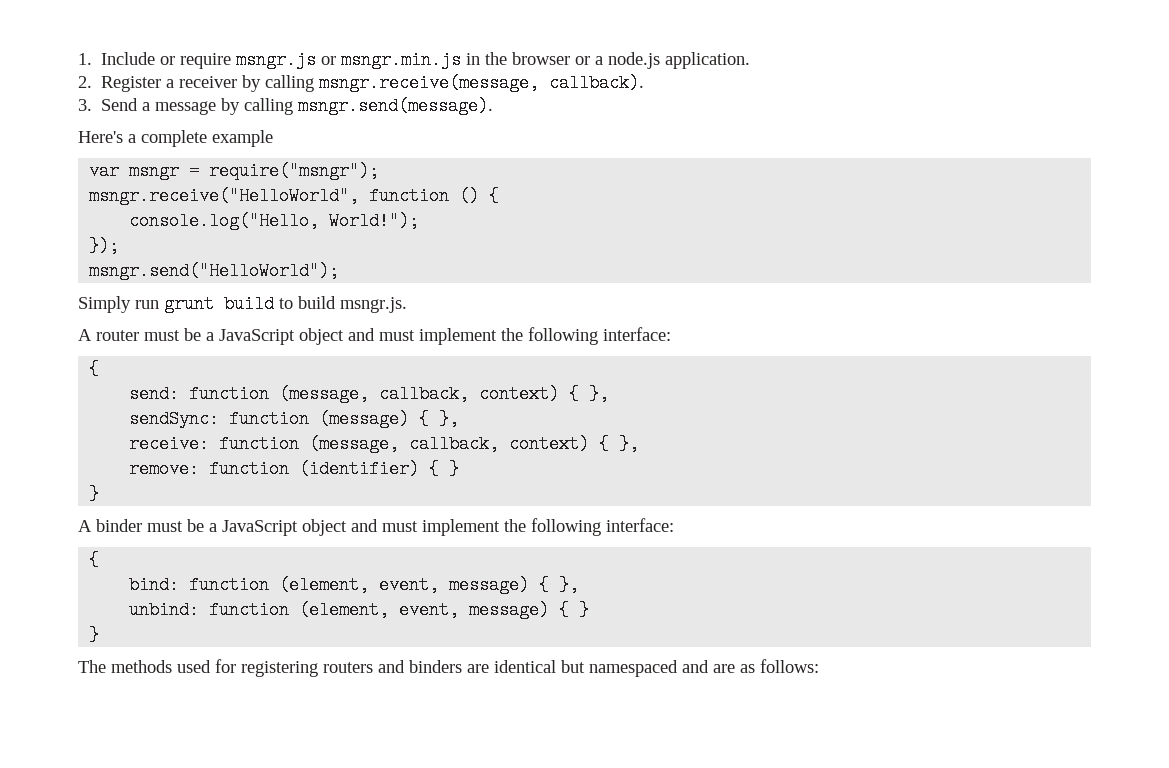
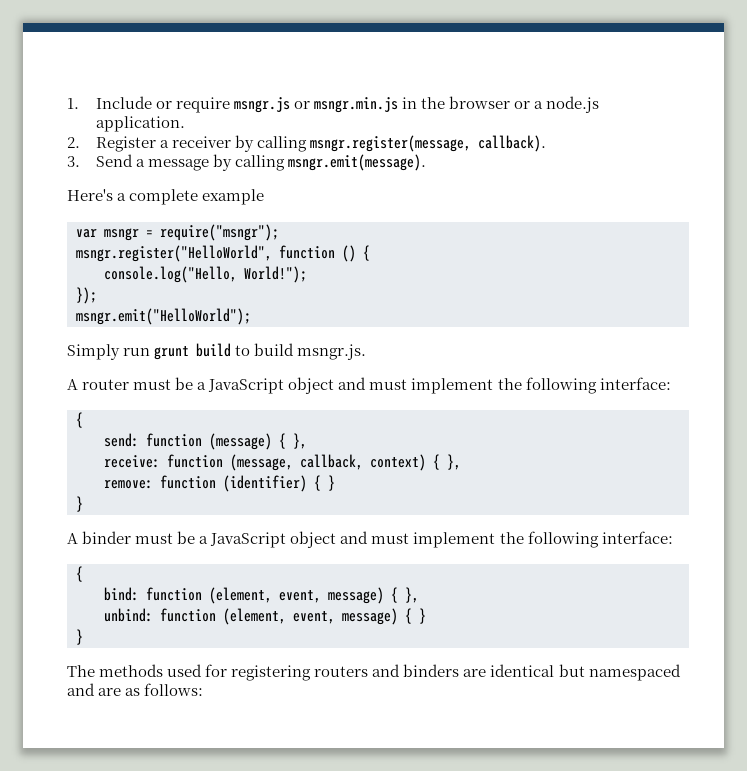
- 2. Register a receiver by calling msngr.receive(message, callback).
+ 2. Register a receiver by calling msngr.register(message, callback).
- 3. Send a message by calling msngr.send(message).
+ 3. Send a message by calling msngr.emit(message).
- msngr.receive("HelloWorld", function () {
+ msngr.register("HelloWorld", function () {
- msngr.send("HelloWorld");
+ msngr.emit("HelloWorld");
- send: function (message, callback, context) { },
- sendSync: function (message) { },
+ send: function (message) { },

